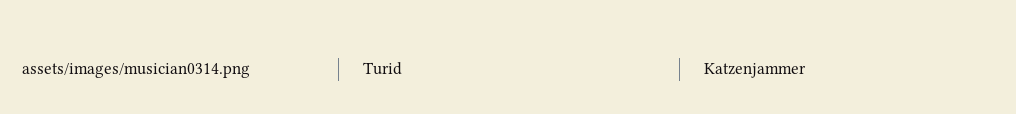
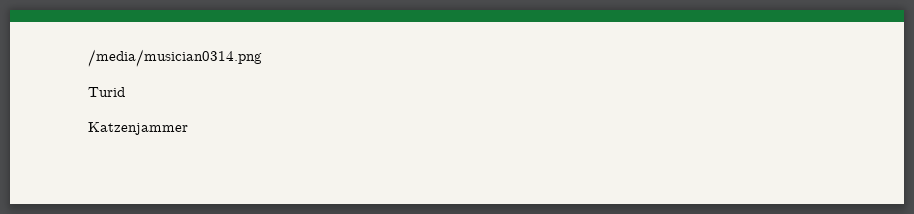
- assets/images/musician0314.png
+ /media/musician0314.png

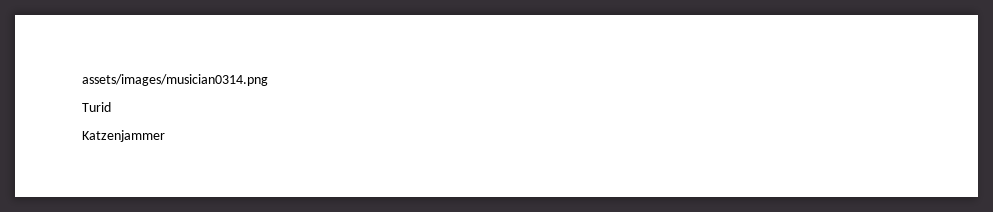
- /media/musician0314.png
+ assets/images/musician0314.png

